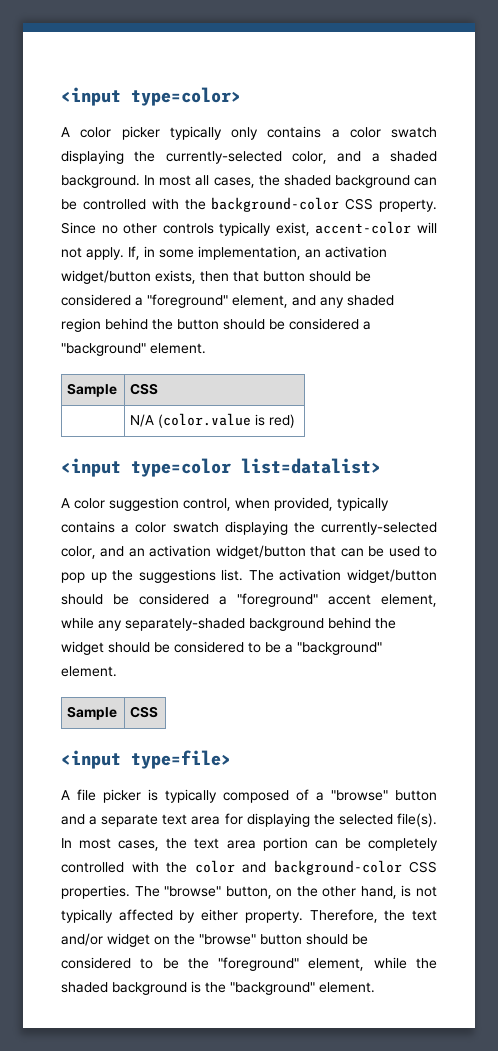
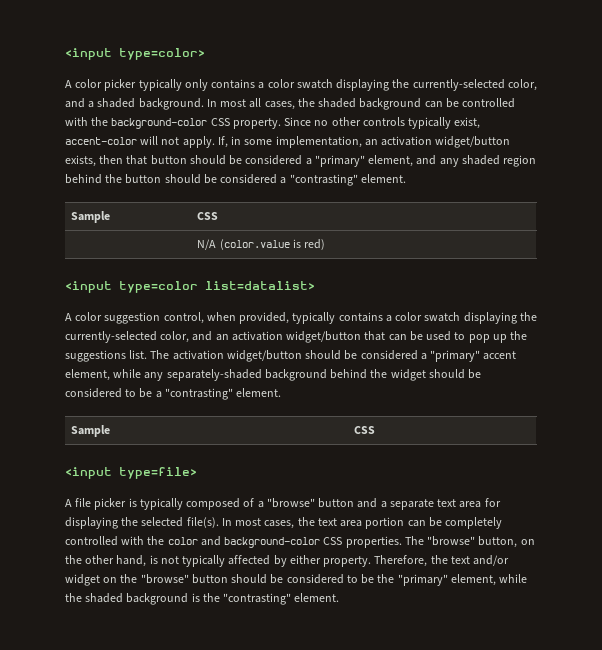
- If, in some implementation, an activation widget/button exists, then that button should be considered a "foreground" element, and any shaded region behind the button should be considered a "background" element.
+ If, in some implementation, an activation widget/button exists, then that button should be considered a "primary" element, and any shaded region behind the button should be considered a "contrasting" element.
- The activation widget/button should be considered a "foreground" accent element, while any separately-shaded background behind the widget should be considered to be a "background" element.
+ The activation widget/button should be considered a "primary" accent element, while any separately-shaded background behind the widget should be considered to be a "contrasting" element.
- Therefore, the text and/or widget on the "browse" button should be considered to be the "foreground" element, while the shaded background is the "background" element.
+ Therefore, the text and/or widget on the "browse" button should be considered to be the "primary" element, while the shaded background is the "contrasting" element.

